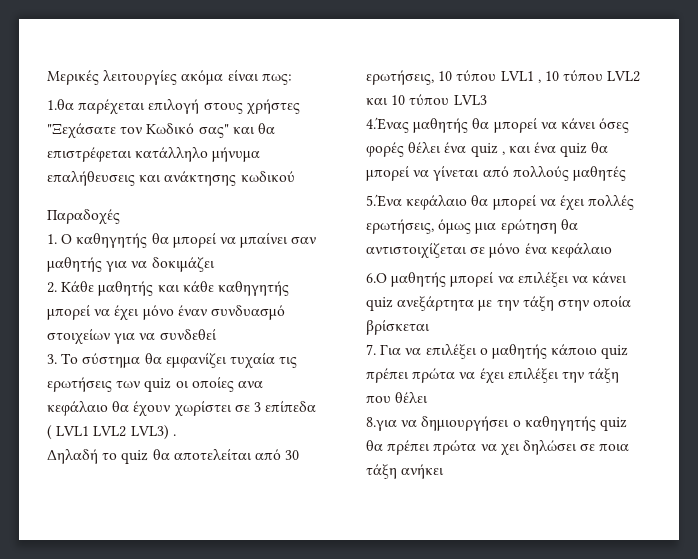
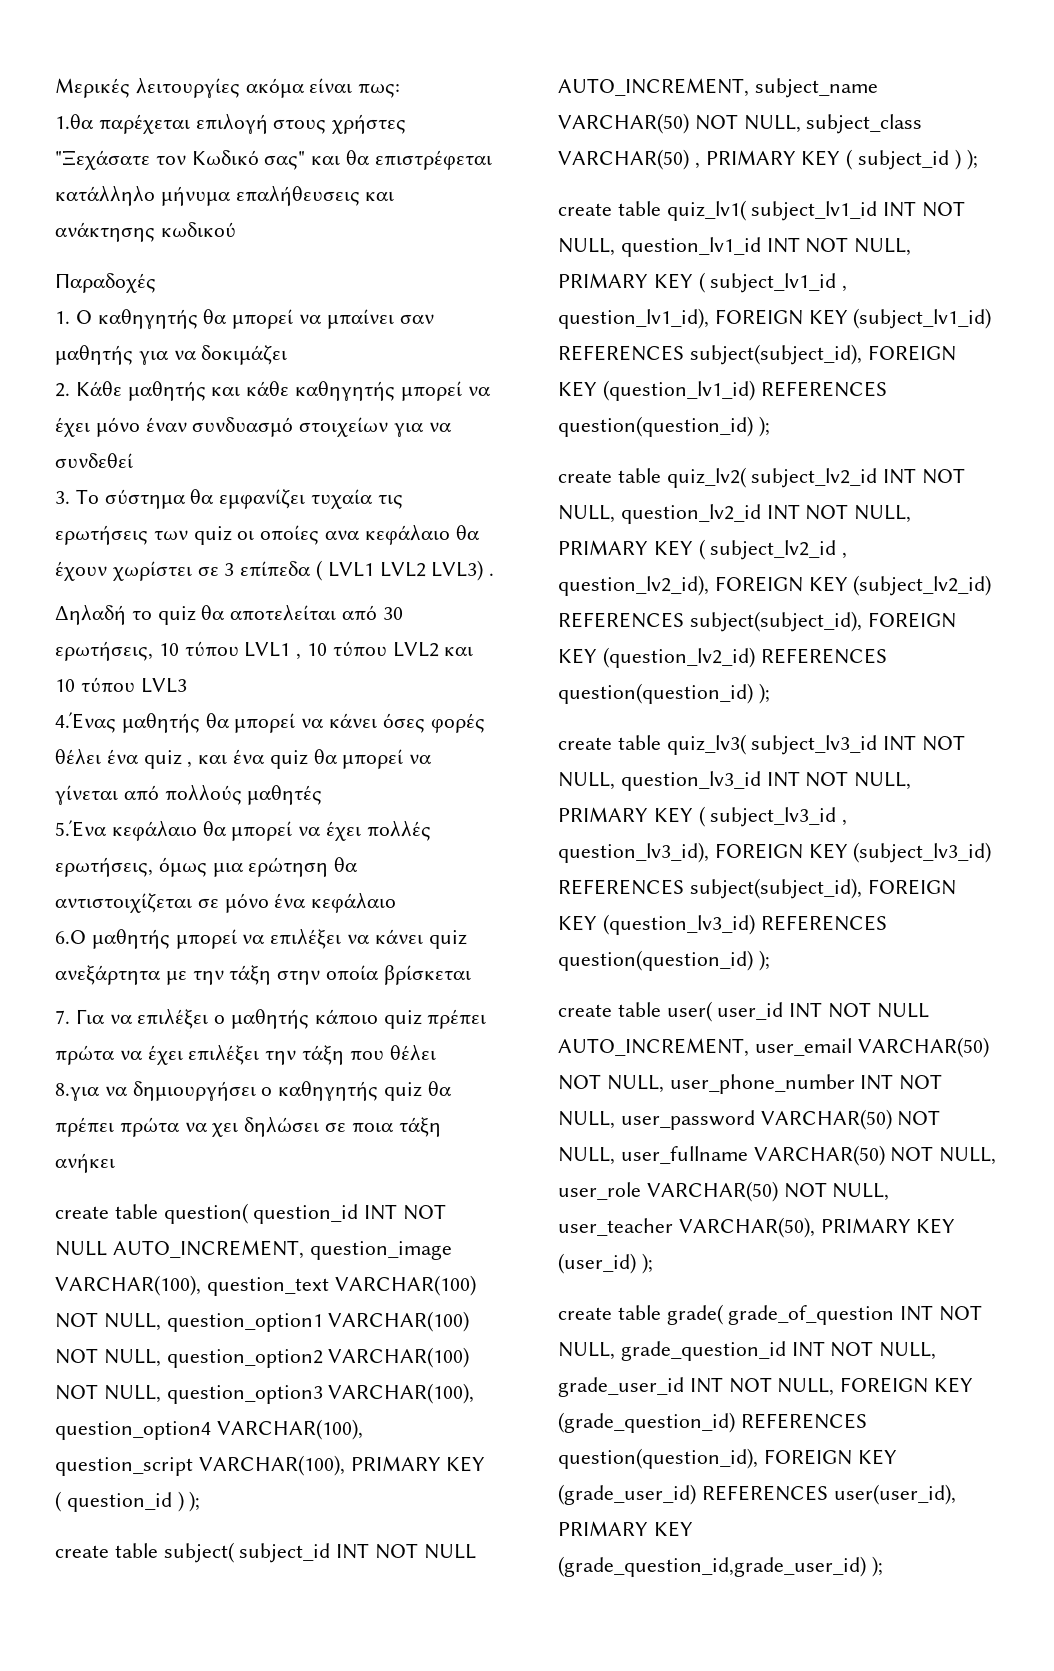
+ create table question( question_id INT NOT NULL AUTO_INCREMENT, question_image VARCHAR(100), question_text VARCHAR(100) NOT NULL, question_option1 VARCHAR(100) NOT NULL, question_option2 VARCHAR(100) NOT NULL, question_option3 VARCHAR(100), question_option4 VARCHAR(100), question_script VARCHAR(100), PRIMARY KEY ( question_id ) );
+ create table subject( subject_id INT NOT NULL AUTO_INCREMENT, subject_name VARCHAR(50) NOT NULL, subject_class VARCHAR(50) , PRIMARY KEY ( subject_id ) );
+ create table quiz_lv1( subject_lv1_id INT NOT NULL, question_lv1_id INT NOT NULL, PRIMARY KEY ( subject_lv1_id , question_lv1_id), FOREIGN KEY (subject_lv1_id) REFERENCES subject(subject_id), FOREIGN KEY (question_lv1_id) REFERENCES question(question_id) );
+ create table quiz_lv2( subject_lv2_id INT NOT NULL, question_lv2_id INT NOT NULL, PRIMARY KEY ( subject_lv2_id , question_lv2_id), FOREIGN KEY (subject_lv2_id) REFERENCES subject(subject_id), FOREIGN KEY (question_lv2_id) REFERENCES question(question_id) );
+ create table quiz_lv3( subject_lv3_id INT NOT NULL, question_lv3_id INT NOT NULL, PRIMARY KEY ( subject_lv3_id , question_lv3_id), FOREIGN KEY (subject_lv3_id) REFERENCES subject(subject_id), FOREIGN KEY (question_lv3_id) REFERENCES question(question_id) );
+ create table user( user_id INT NOT NULL AUTO_INCREMENT, user_email VARCHAR(50) NOT NULL, user_phone_number INT NOT NULL, user_password VARCHAR(50) NOT NULL, user_fullname VARCHAR(50) NOT NULL, user_role VARCHAR(50) NOT NULL, user_teacher VARCHAR(50), PRIMARY KEY (user_id) );
+ create table grade( grade_of_question INT NOT NULL, grade_question_id INT NOT NULL, grade_user_id INT NOT NULL, FOREIGN KEY (grade_question_id) REFERENCES question(question_id), FOREIGN KEY (grade_user_id) REFERENCES user(user_id), PRIMARY KEY (grade_question_id,grade_user_id) );

